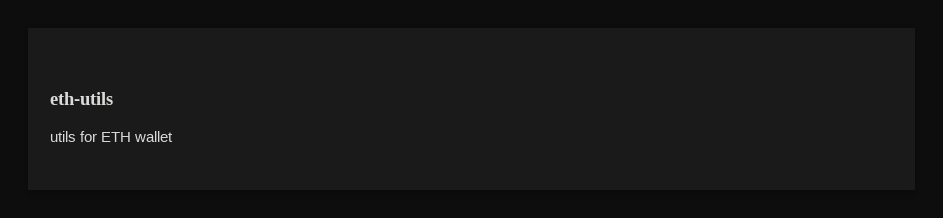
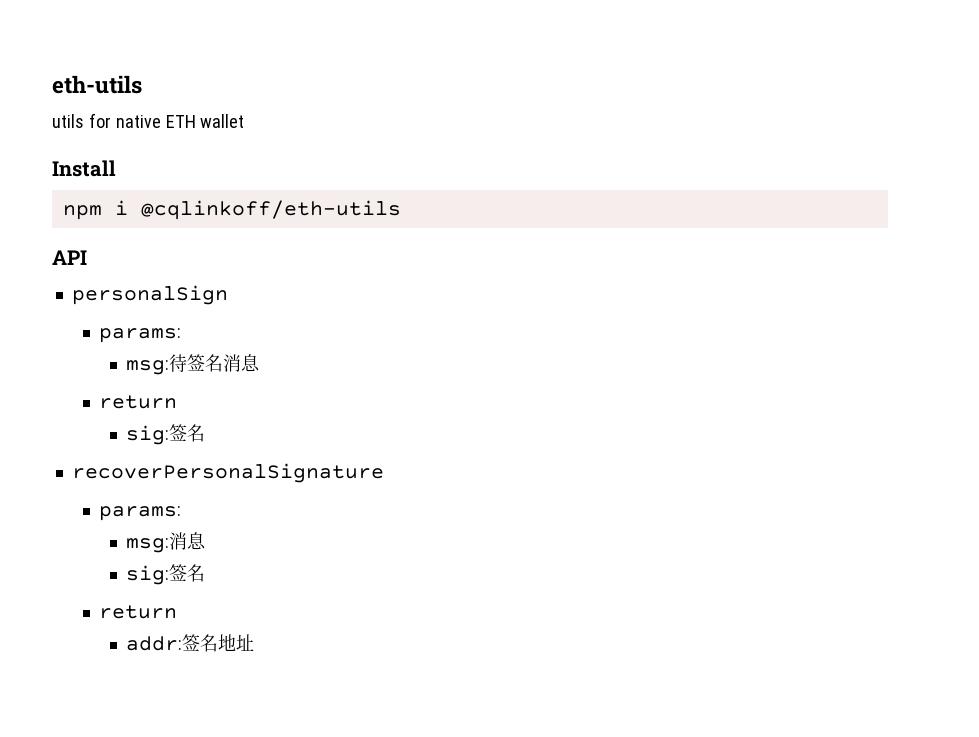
- utils for ETH wallet
+ utils for native ETH wallet
+ Install
+ npm i @cqlinkoff/eth-utils
+ API
+ personalSign
+ params:
+ msg:待签名消息
+ return
+ sig:签名
+ recoverPersonalSignature
+ params:
+ msg:消息
+ sig:签名
+ return
+ addr:签名地址

